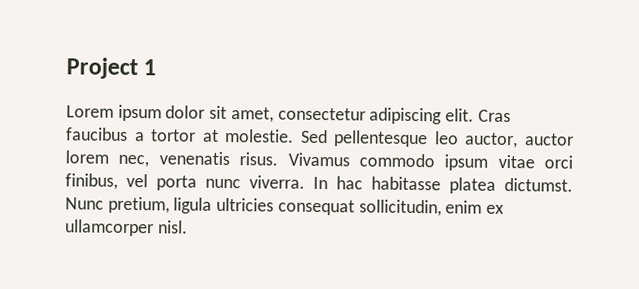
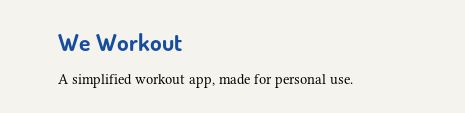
- Project 1
- Lorem ipsum dolor sit amet, consectetur adipiscing elit. Cras faucibus a tortor at molestie. Sed pellentesque leo auctor, auctor lorem nec, venenatis risus. Vivamus commodo ipsum vitae orci finibus, vel porta nunc viverra. In hac habitasse platea dictumst. Nunc pretium, ligula ultricies consequat sollicitudin, enim ex ullamcorper nisl.
+ We Workout
+ A simplified workout app, made for personal use.

